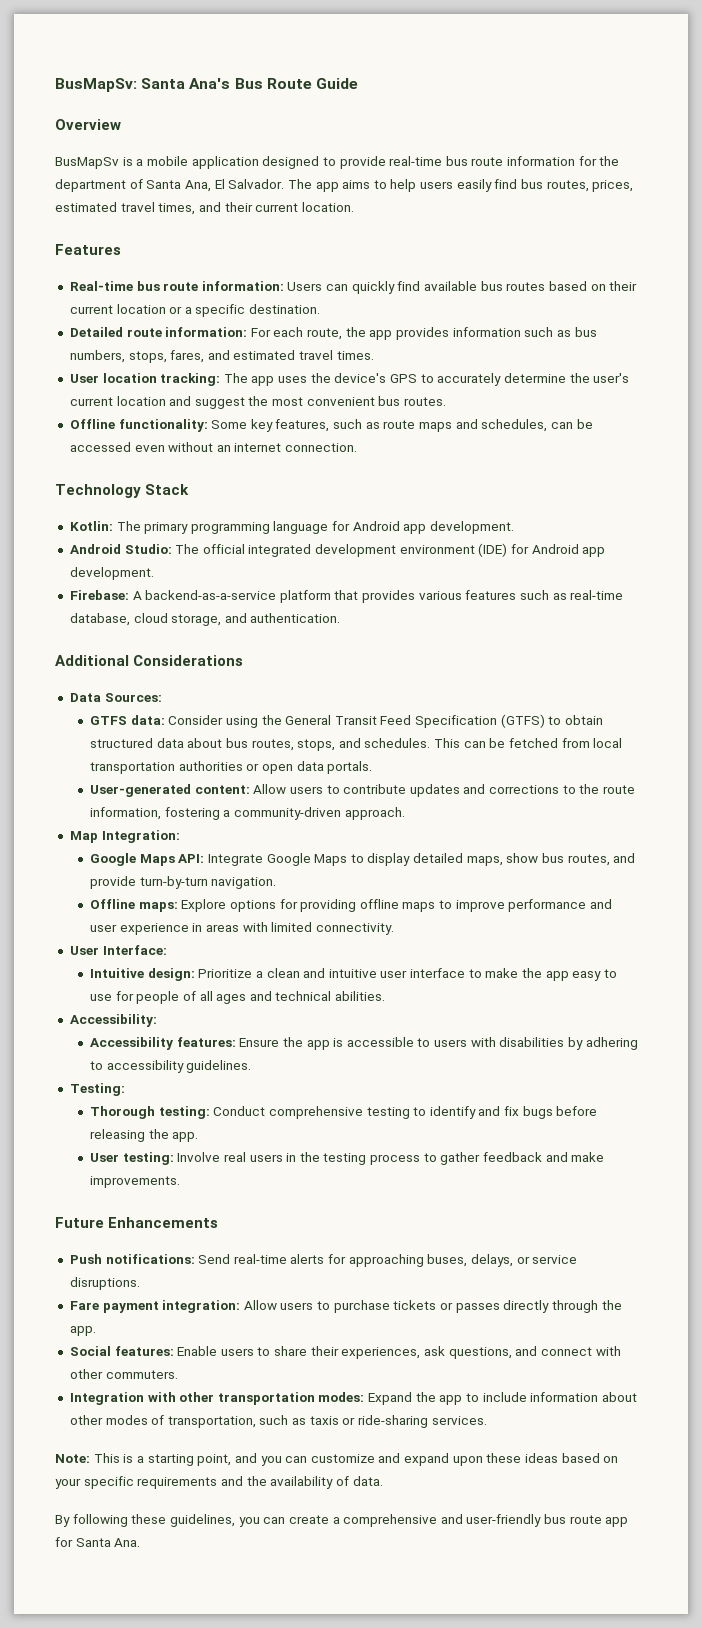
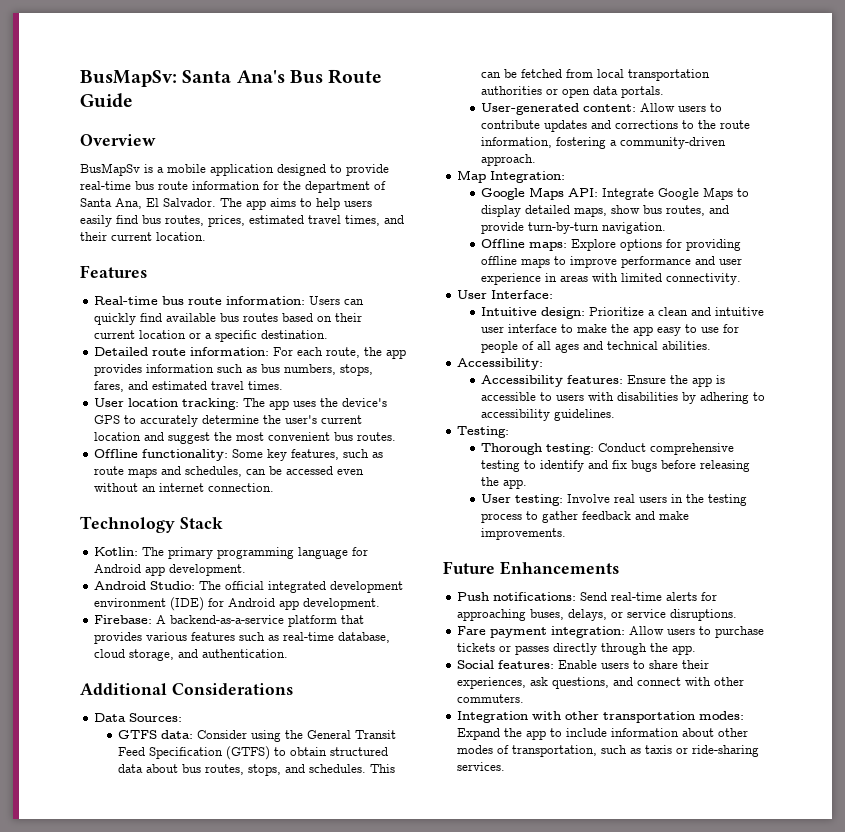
- Note: This is a starting point, and you can customize and expand upon these ideas based on your specific requirements and the availability of data.
- By following these guidelines, you can create a comprehensive and user-friendly bus route app for Santa Ana.

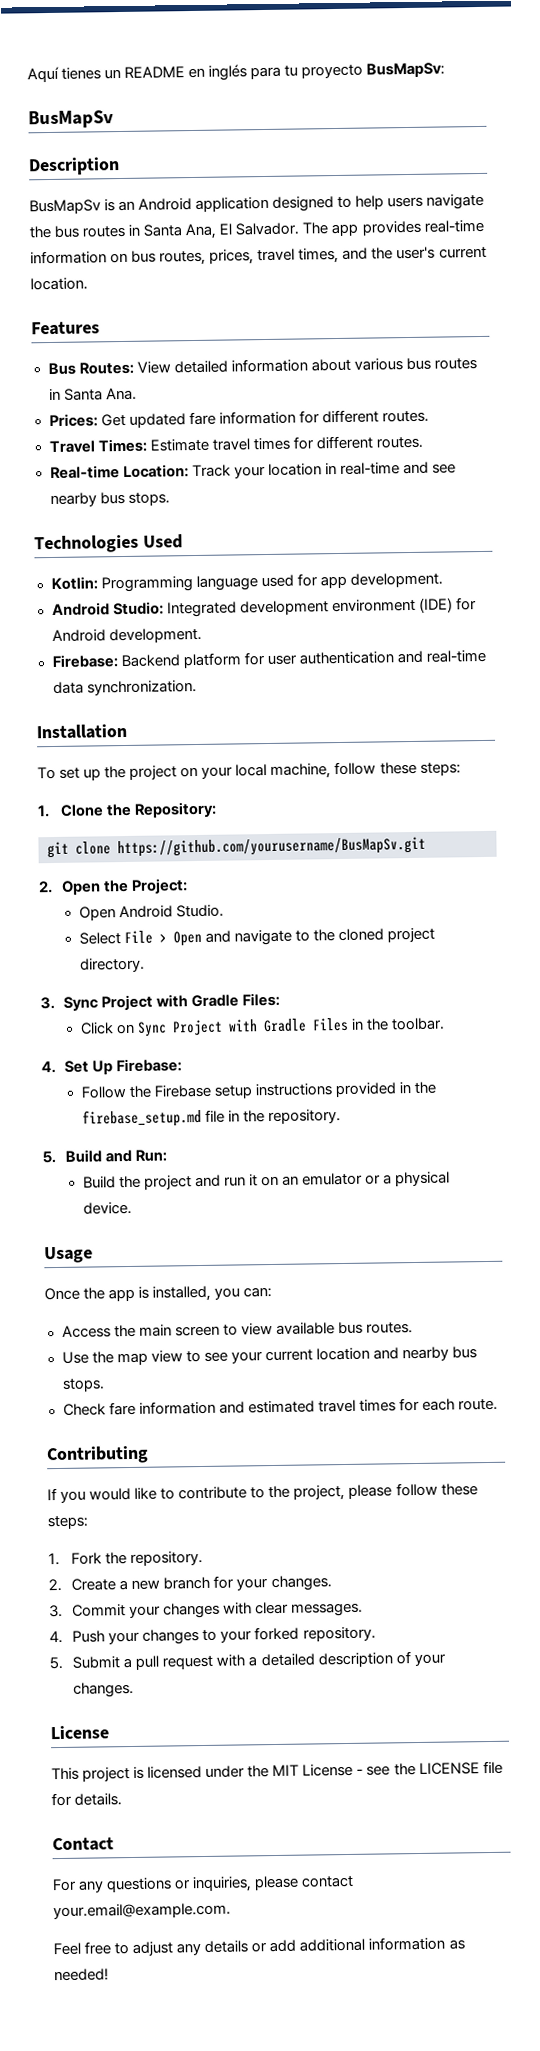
- BusMapSv: Santa Ana's Bus Route Guide
- Overview
+ Aquí tienes un README en inglés para tu proyecto BusMapSv:
+ BusMapSv
+ Description
- BusMapSv is a mobile application designed to provide real-time bus route information for the department of Santa Ana, El Salvador.
+ BusMapSv is an Android application designed to help users navigate the bus routes in Santa Ana, El Salvador.
- The app aims to help users easily find bus routes, prices, estimated travel times, and their current location.
+ The app provides real-time information on bus routes, prices, travel times, and the user's current location.
- Real-time bus route information: Users can quickly find available bus routes based on their current location or a specific destination.
- Detailed route information: For each route, the app provides information such as bus numbers, stops, fares, and estimated travel times.
- User location tracking: The app uses the device's GPS to accurately determine the user's current location and suggest the most convenient bus routes.
- Offline functionality: Some key features, such as route maps and schedules, can be accessed even without an internet connection.
- Technology Stack
- Kotlin: The primary programming language for Android app development.
+ Bus Routes: View detailed information about various bus routes in Santa Ana.
+ Prices: Get updated fare information for different routes.
+ Travel Times: Estimate travel times for different routes.
+ Real-time Location: Track your location in real-time and see nearby bus stops.
+ Technologies Used
+ Kotlin: Programming language used for app development.
- Android Studio: The official integrated development environment (IDE) for Android app development.
+ Android Studio: Integrated development environment (IDE) for Android development.
- Firebase: A backend-as-a-service platform that provides various features such as real-time database, cloud storage, and authentication.
- Additional Considerations
- Data Sources:
- GTFS data: Consider using the General Transit Feed Specification (GTFS) to obtain structured data about bus routes, stops, and schedules. This can be fetched from local transportation authorities or open data portals.
- User-generated content: Allow users to contribute updates and corrections to the route information, fostering a community-driven approach.
- Map Integration:
- Google Maps API: Integrate Google Maps to display detailed maps, show bus routes, and provide turn-by-turn navigation.
- Offline maps: Explore options for providing offline maps to improve performance and user experience in areas with limited connectivity.
- User Interface:
- Intuitive design: Prioritize a clean and intuitive user interface to make the app easy to use for people of all ages and technical abilities.
- Accessibility:
- Accessibility features: Ensure the app is accessible to users with disabilities by adhering to accessibility guidelines.
- Testing:
- Thorough testing: Conduct comprehensive testing to identify and fix bugs before releasing the app.
- User testing: Involve real users in the testing process to gather feedback and make improvements.
- Future Enhancements
- Push notifications: Send real-time alerts for approaching buses, delays, or service disruptions.
- Fare payment integration: Allow users to purchase tickets or passes directly through the app.
- Social features: Enable users to share their experiences, ask questions, and connect with other commuters.
- Integration with other transportation modes: Expand the app to include information about other modes of transportation, such as taxis or ride-sharing services.
+ Firebase: Backend platform for user authentication and real-time data synchronization.
+ Installation
+ To set up the project on your local machine, follow these steps:
+ 1. Clone the Repository:
+ git clone https://github.com/yourusername/BusMapSv.git
+ 2. Open the Project:
+ Open Android Studio.
+ Select File > Open and navigate to the cloned project directory.
+ 3. Sync Project with Gradle Files:
+ Click on Sync Project with Gradle Files in the toolbar.
+ 4. Set Up Firebase:
+ Follow the Firebase setup instructions provided in the firebase_setup.md file in the repository.
+ 5. Build and Run:
+ Build the project and run it on an emulator or a physical device.
+ Usage
+ Once the app is installed, you can:
+ Access the main screen to view available bus routes.
+ Use the map view to see your current location and nearby bus stops.
+ Check fare information and estimated travel times for each route.
+ Contributing
+ If you would like to contribute to the project, please follow these steps:
+ 1. Fork the repository.
+ 2. Create a new branch for your changes.
+ 3. Commit your changes with clear messages.
+ 4. Push your changes to your forked repository.
+ 5. Submit a pull request with a detailed description of your changes.
+ License
+ This project is licensed under the MIT License - see the LICENSE file for details.
+ Contact
+ For any questions or inquiries, please contact your.email@example.com.
+ Feel free to adjust any details or add additional information as needed!

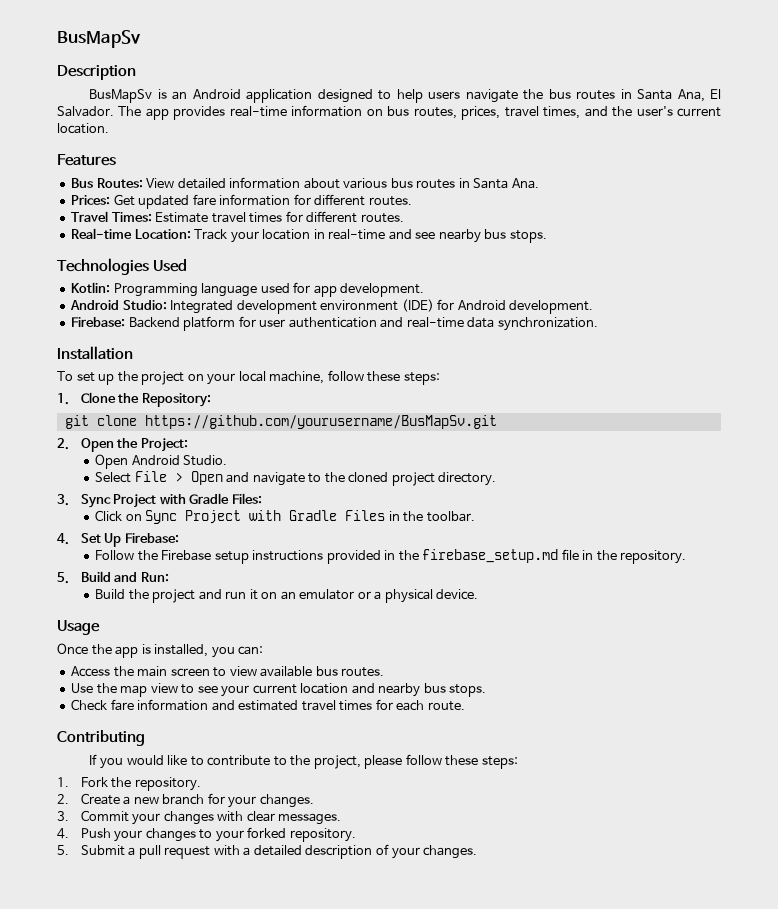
- Aquí tienes un README en inglés para tu proyecto BusMapSv:
  5. Submit a pull request with a detailed description of your changes.
- License
- This project is licensed under the MIT License - see the LICENSE file for details.
- Contact
- For any questions or inquiries, please contact your.email@example.com.
- Feel free to adjust any details or add additional information as needed!

